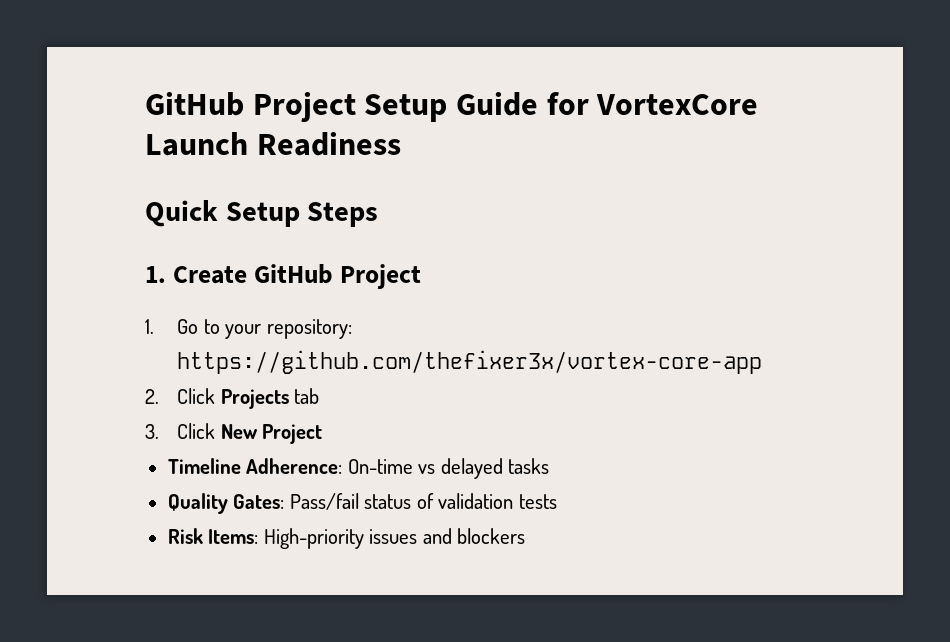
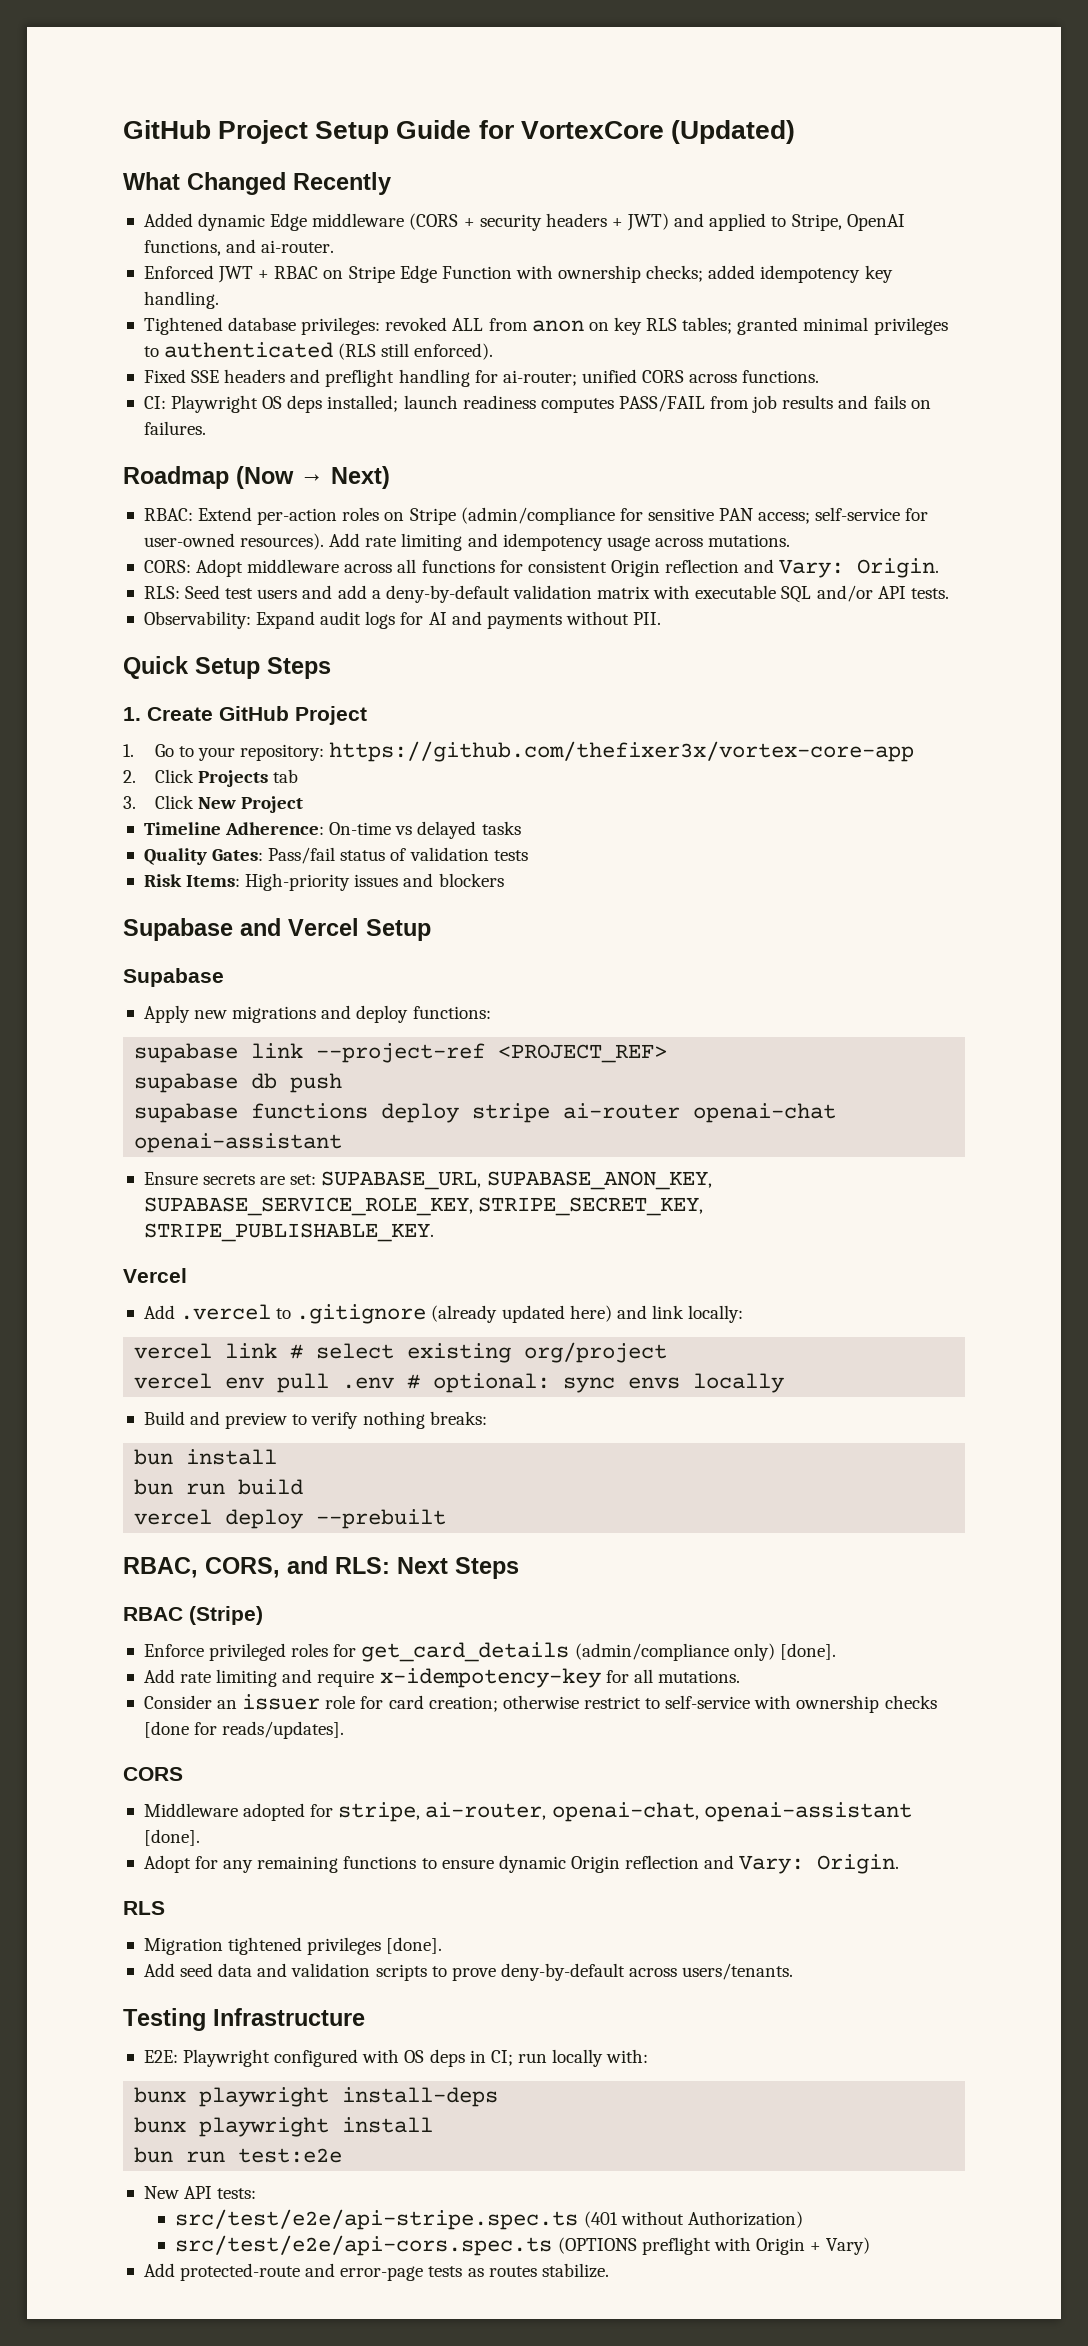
- GitHub Project Setup Guide for VortexCore Launch Readiness
+ GitHub Project Setup Guide for VortexCore (Updated)
+ What Changed Recently
+ Added dynamic Edge middleware (CORS + security headers + JWT) and applied to Stripe, OpenAI functions, and ai-router.
+ Enforced JWT + RBAC on Stripe Edge Function with ownership checks; added idempotency key handling.
+ Tightened database privileges: revoked ALL from anon on key RLS tables; granted minimal privileges to authenticated (RLS still enforced).
+ Fixed SSE headers and preflight handling for ai-router; unified CORS across functions.
+ CI: Playwright OS deps installed; launch readiness computes PASS/FAIL from job results and fails on failures.
+ Roadmap (Now → Next)
+ RBAC: Extend per-action roles on Stripe (admin/compliance for sensitive PAN access; self-service for user-owned resources). Add rate limiting and idempotency usage across mutations.
+ CORS: Adopt middleware across all functions for consistent Origin reflection and Vary: Origin.
+ RLS: Seed test users and add a deny-by-default validation matrix with executable SQL and/or API tests.
+ Observability: Expand audit logs for AI and payments without PII.
+ Supabase and Vercel Setup
+ Supabase
+ Apply new migrations and deploy functions:
+ supabase link --project-ref <PROJECT_REF>
+ supabase db push
+ supabase functions deploy stripe ai-router openai-chat openai-assistant
+ Ensure secrets are set: SUPABASE_URL, SUPABASE_ANON_KEY, SUPABASE_SERVICE_ROLE_KEY, STRIPE_SECRET_KEY, STRIPE_PUBLISHABLE_KEY.
+ Vercel
+ Add .vercel to .gitignore (already updated here) and link locally:
+ vercel link # select existing org/project
+ vercel env pull .env # optional: sync envs locally
+ Build and preview to verify nothing breaks:
+ bun install
+ bun run build
+ vercel deploy --prebuilt
+ RBAC, CORS, and RLS: Next Steps
+ RBAC (Stripe)
+ Enforce privileged roles for get_card_details (admin/compliance only) [done].
+ Add rate limiting and require x-idempotency-key for all mutations.
+ Consider an issuer role for card creation; otherwise restrict to self-service with ownership checks [done for reads/updates].
+ CORS
+ Middleware adopted for stripe, ai-router, openai-chat, openai-assistant [done].
+ Adopt for any remaining functions to ensure dynamic Origin reflection and Vary: Origin.
+ RLS
+ Migration tightened privileges [done].
+ Add seed data and validation scripts to prove deny-by-default across users/tenants.
+ Testing Infrastructure
+ E2E: Playwright configured with OS deps in CI; run locally with:
+ bunx playwright install-deps
+ bunx playwright install
+ bun run test:e2e
+ New API tests:
+ src/test/e2e/api-stripe.spec.ts (401 without Authorization)
+ src/test/e2e/api-cors.spec.ts (OPTIONS preflight with Origin + Vary)
+ Add protected-route and error-page tests as routes stabilize.

